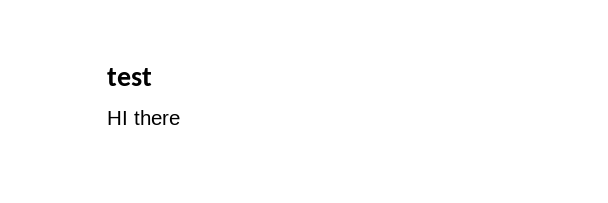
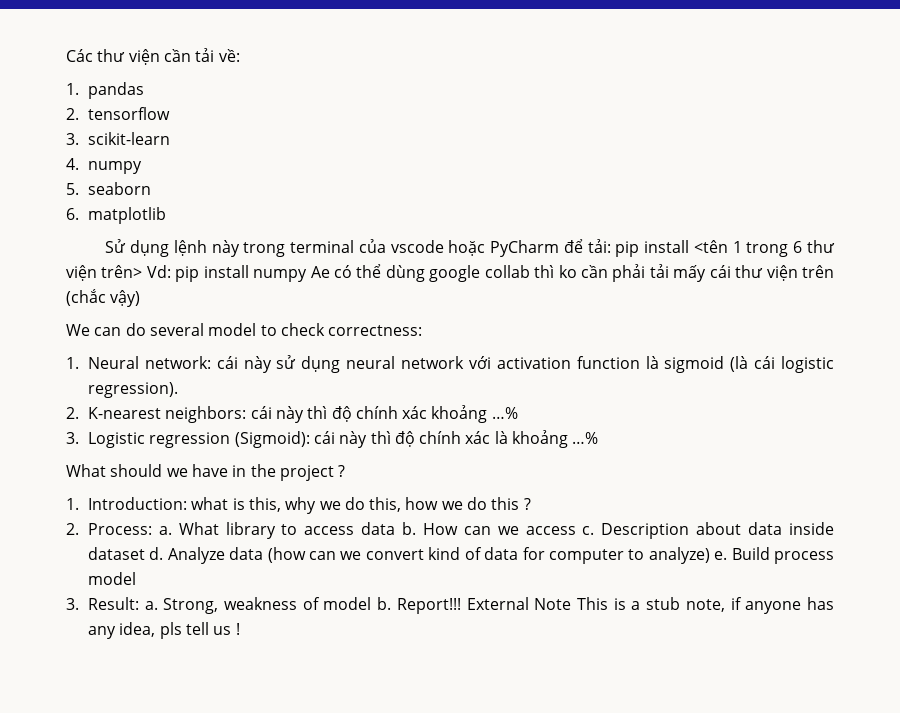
- test
- HI there
+ Các thư viện cần tải về:
+ 1. pandas
+ 2. tensorflow
+ 3. scikit-learn
+ 4. numpy
+ 5. seaborn
+ 6. matplotlib
+ Sử dụng lệnh này trong terminal của vscode hoặc PyCharm để tải: pip install <tên 1 trong 6 thư viện trên> Vd: pip install numpy Ae có thể dùng google collab thì ko cần phải tải mấy cái thư viện trên (chắc vậy)
+ We can do several model to check correctness:
+ 1. Neural network: cái này sử dụng neural network với activation function là sigmoid (là cái logistic regression).
+ 2. K-nearest neighbors: cái này thì độ chính xác khoảng …%
+ 3. Logistic regression (Sigmoid): cái này thì độ chính xác là khoảng …%
+ What should we have in the project ?
+ 1. Introduction: what is this, why we do this, how we do this ?
+ 2. Process: a. What library to access data b. How can we access c. Description about data inside dataset d. Analyze data (how can we convert kind of data for computer to analyze) e. Build process model
+ 3. Result: a. Strong, weakness of model b. Report!!! External Note This is a stub note, if anyone has any idea, pls tell us !

